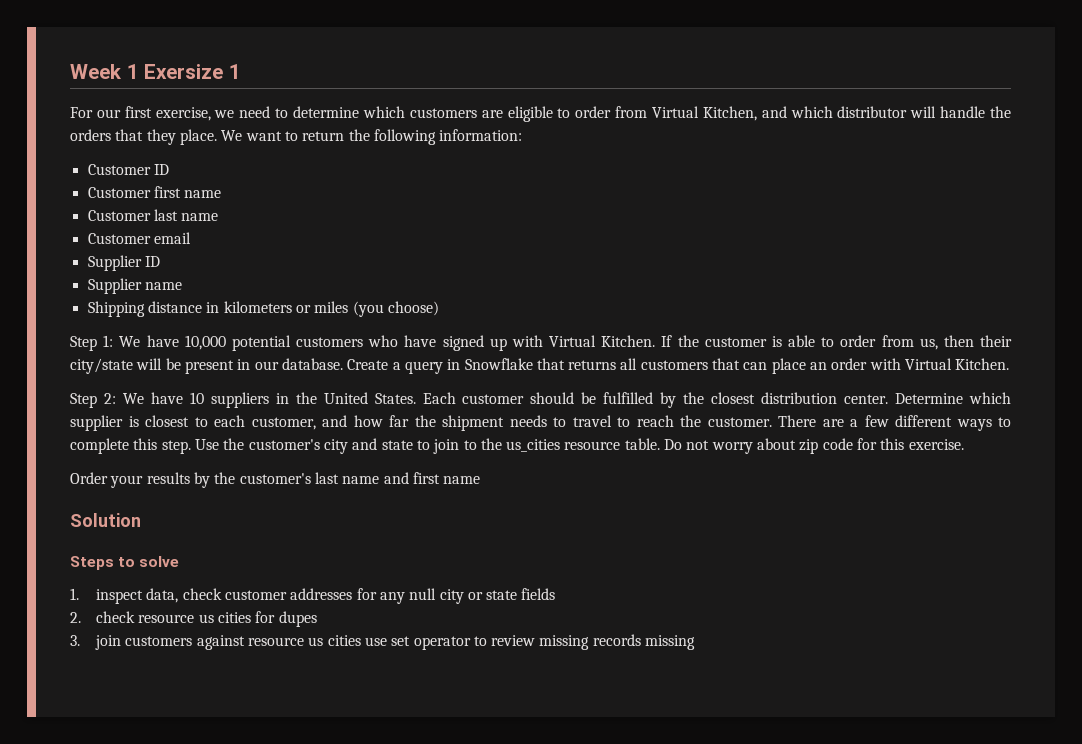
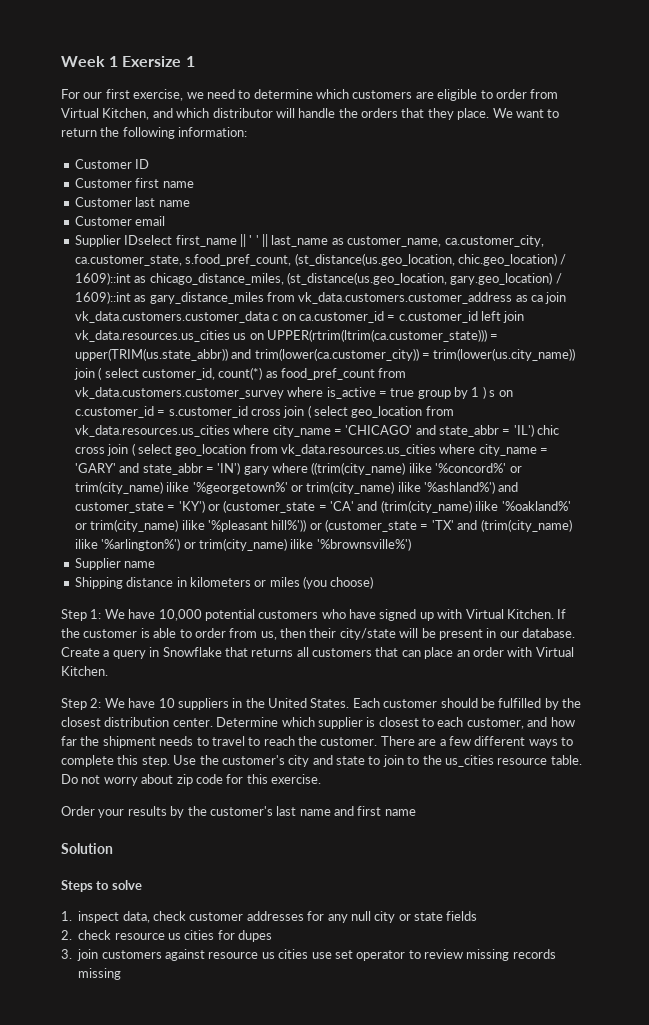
- Supplier ID
+ Supplier IDselect first_name || ' ' || last_name as customer_name, ca.customer_city, ca.customer_state, s.food_pref_count, (st_distance(us.geo_location, chic.geo_location) / 1609)::int as chicago_distance_miles, (st_distance(us.geo_location, gary.geo_location) / 1609)::int as gary_distance_miles from vk_data.customers.customer_address as ca join vk_data.customers.customer_data c on ca.customer_id = c.customer_id left join vk_data.resources.us_cities us on UPPER(rtrim(ltrim(ca.customer_state))) = upper(TRIM(us.state_abbr)) and trim(lower(ca.customer_city)) = trim(lower(us.city_name)) join ( select customer_id, count(*) as food_pref_count from vk_data.customers.customer_survey where is_active = true group by 1 ) s on c.customer_id = s.customer_id cross join ( select geo_location from vk_data.resources.us_cities where city_name = 'CHICAGO' and state_abbr = 'IL') chic cross join ( select geo_location from vk_data.resources.us_cities where city_name = 'GARY' and state_abbr = 'IN') gary where ((trim(city_name) ilike '%concord%' or trim(city_name) ilike '%georgetown%' or trim(city_name) ilike '%ashland%') and customer_state = 'KY') or (customer_state = 'CA' and (trim(city_name) ilike '%oakland%' or trim(city_name) ilike '%pleasant hill%')) or (customer_state = 'TX' and (trim(city_name) ilike '%arlington%') or trim(city_name) ilike '%brownsville%')

